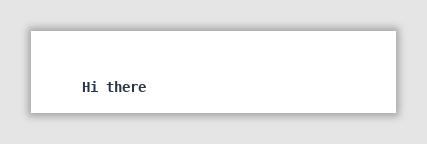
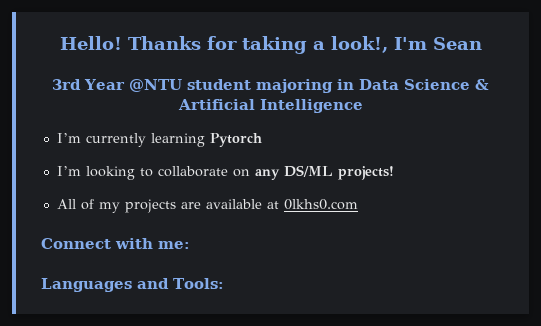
- Hi there
+ Hello! Thanks for taking a look!, I'm Sean
+ 3rd Year @NTU student majoring in Data Science & Artificial Intelligence
+ I’m currently learning Pytorch
+ I’m looking to collaborate on any DS/ML projects!
+ All of my projects are available at 0lkhs0.com
+ Connect with me:
+ Languages and Tools:

